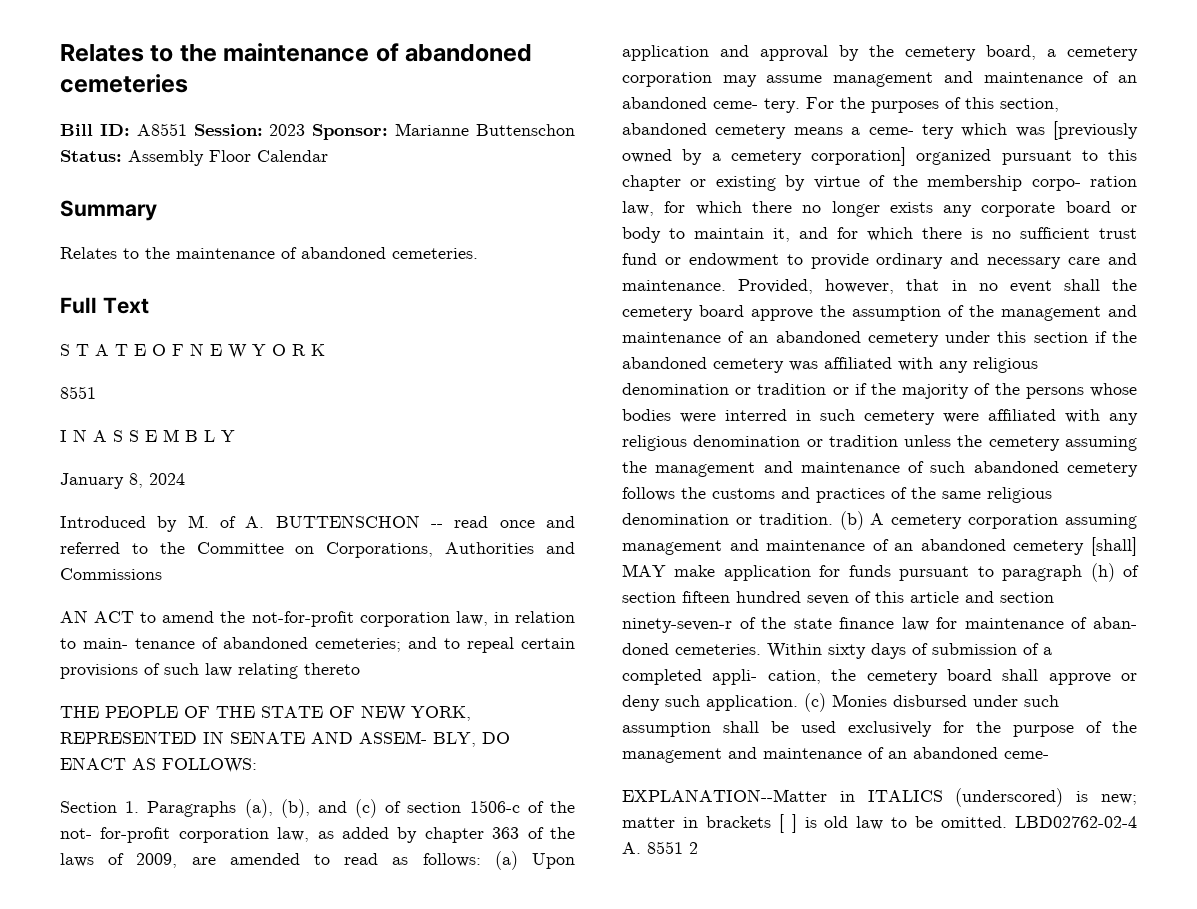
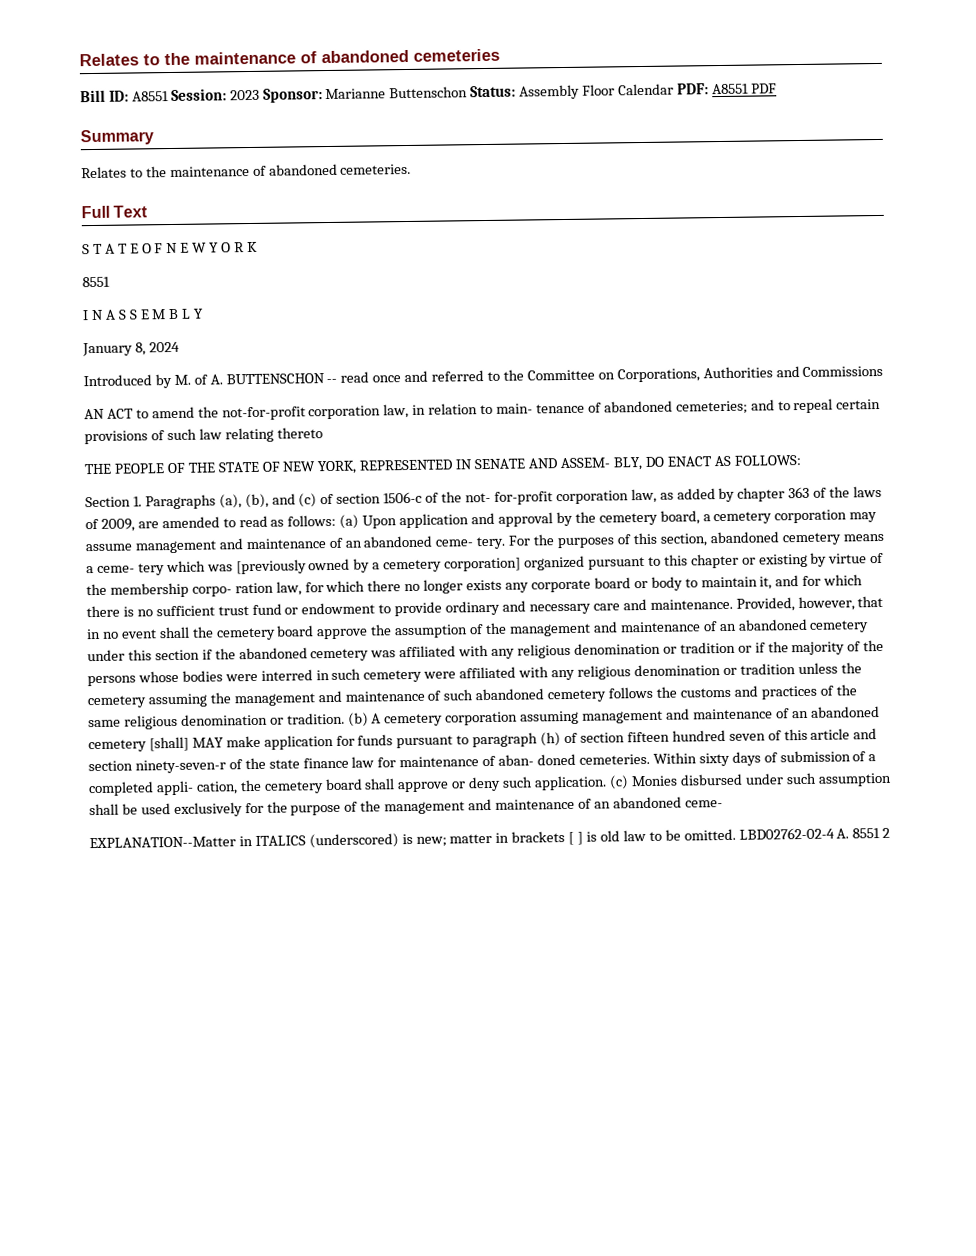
- Bill ID: A8551 Session: 2023 Sponsor: Marianne Buttenschon Status: Assembly Floor Calendar
+ Bill ID: A8551 Session: 2023 Sponsor: Marianne Buttenschon Status: Assembly Floor Calendar PDF: A8551 PDF

